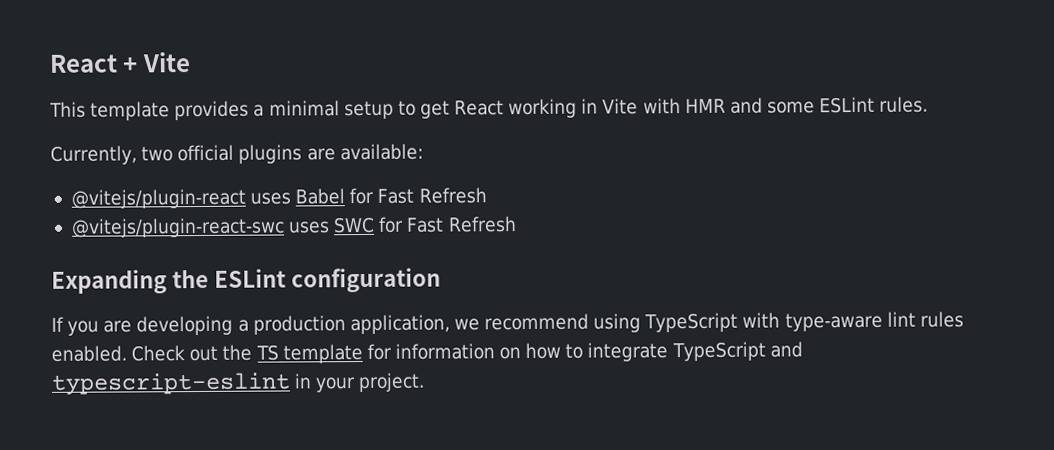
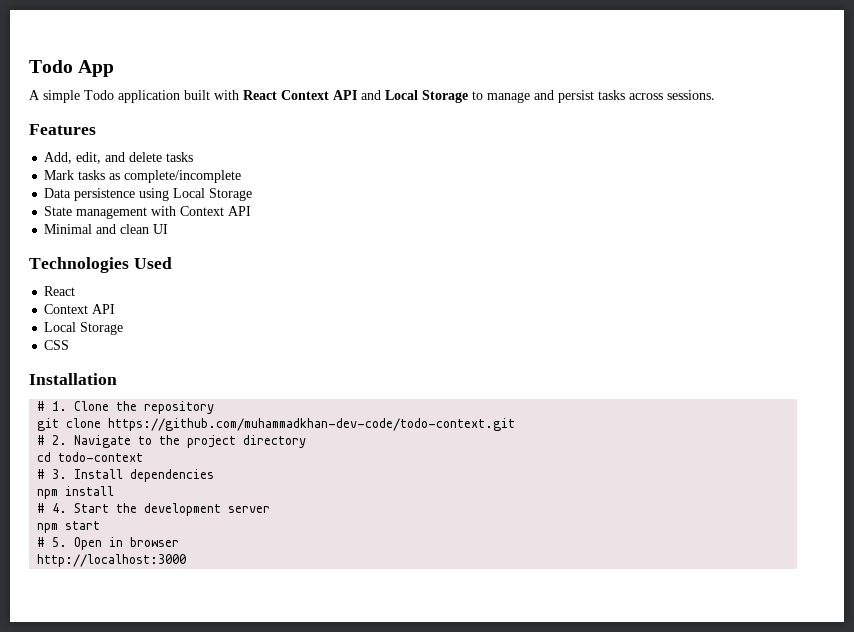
- React + Vite
- This template provides a minimal setup to get React working in Vite with HMR and some ESLint rules.
- Currently, two official plugins are available:
- @vitejs/plugin-react uses Babel for Fast Refresh
- @vitejs/plugin-react-swc uses SWC for Fast Refresh
- Expanding the ESLint configuration
- If you are developing a production application, we recommend using TypeScript with type-aware lint rules enabled. Check out the TS template for information on how to integrate TypeScript and typescript-eslint in your project.
+ Todo App
+ A simple Todo application built with React Context API and Local Storage to manage and persist tasks across sessions.
+ Features
+ Add, edit, and delete tasks
+ Mark tasks as complete/incomplete
+ Data persistence using Local Storage
+ State management with Context API
+ Minimal and clean UI
+ Technologies Used
+ React
+ Context API
+ Local Storage
+ CSS
+ Installation
+ # 1. Clone the repository
+ git clone https://github.com/muhammadkhan-dev-code/todo-context.git
+ # 2. Navigate to the project directory
+ cd todo-context
+ # 3. Install dependencies
+ npm install
+ # 4. Start the development server
+ npm start
+ # 5. Open in browser
+ http://localhost:3000

